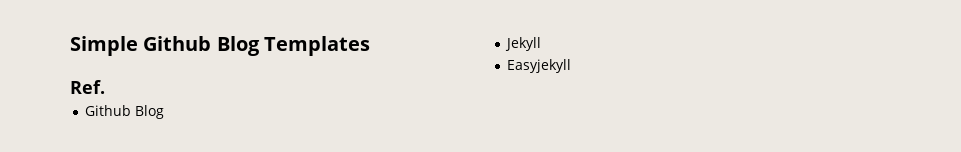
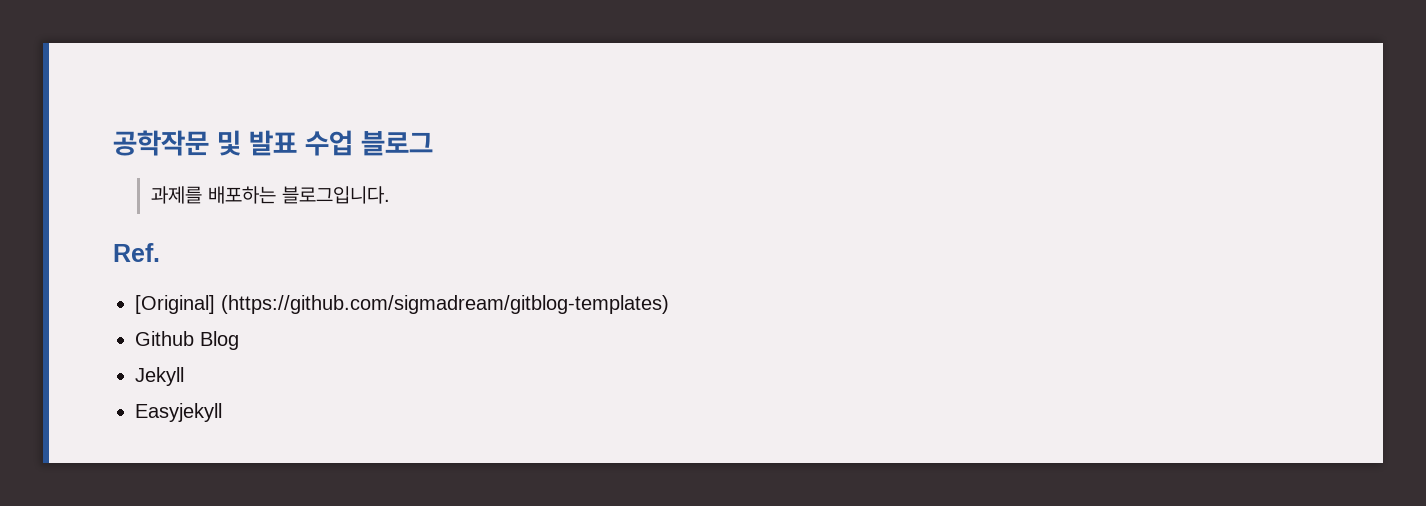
- Simple Github Blog Templates
+ 공학작문 및 발표 수업 블로그
+ 과제를 배포하는 블로그입니다.
+ [Original] (https://github.com/sigmadream/gitblog-templates)

